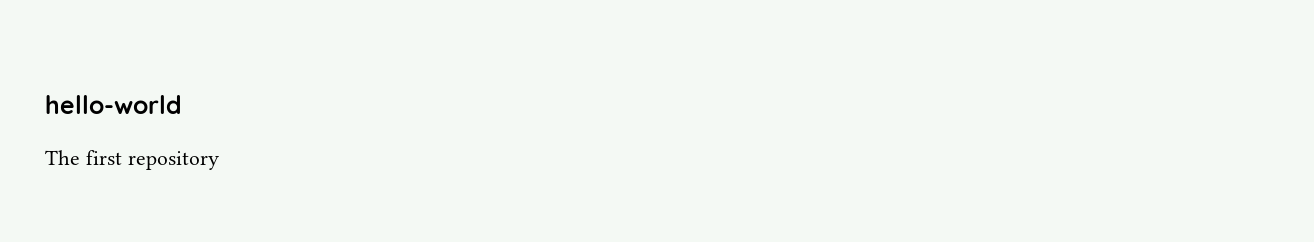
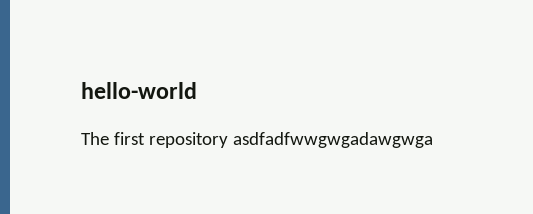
- The first repository
+ The first repository asdfadfwwgwgadawgwga

